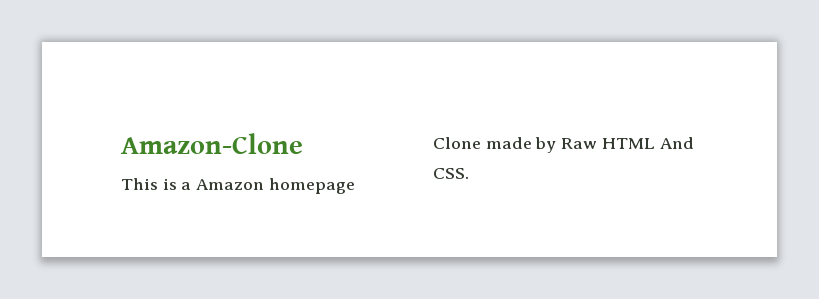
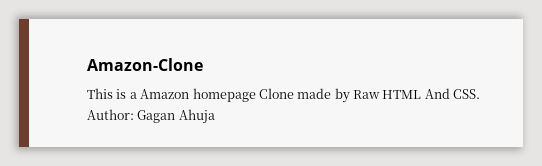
+ Author: Gagan Ahuja

